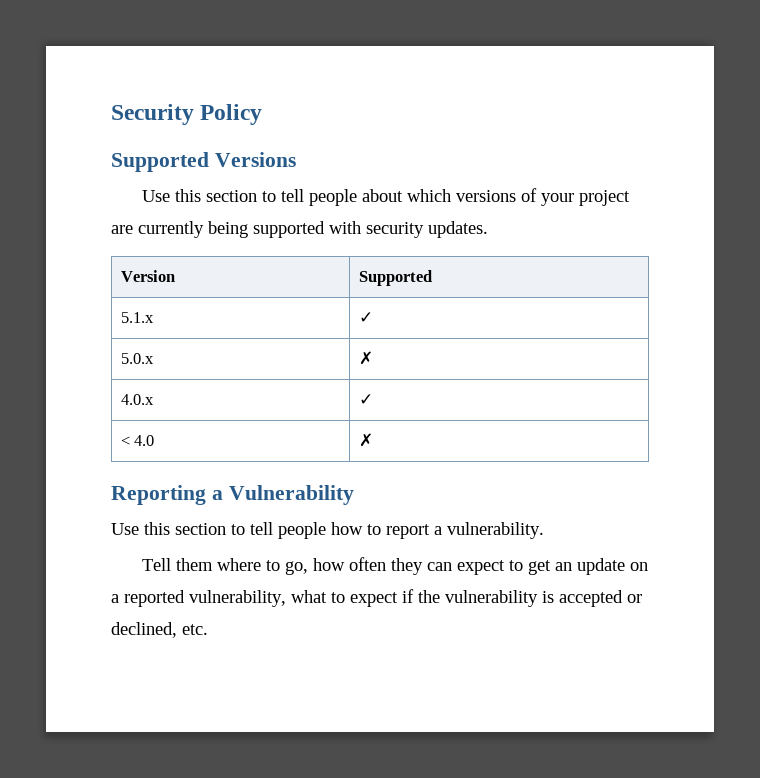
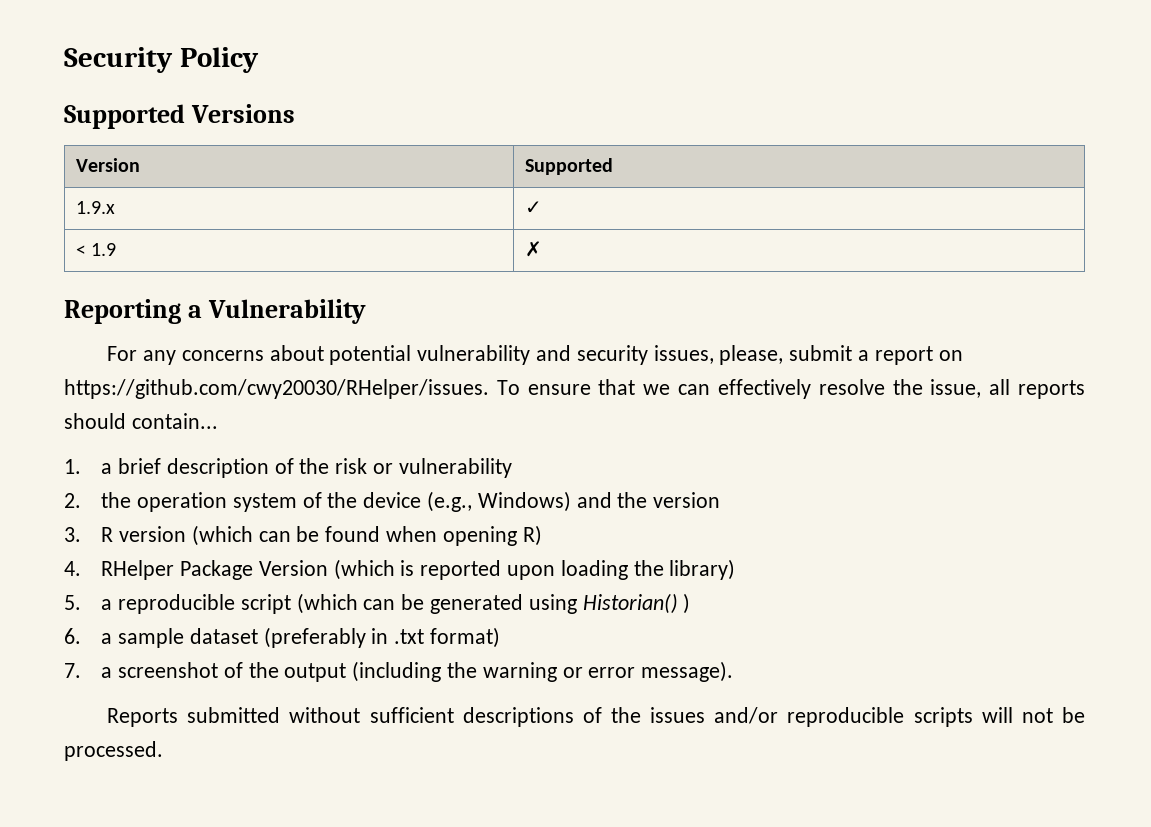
- Use this section to tell people about which versions of your project are currently being supported with security updates.
  Version | Supported
- 5.1.x | ✓
- 5.0.x | ✗
- 4.0.x | ✓
+ 1.9.x | ✓
- < 4.0 | ✗
+ < 1.9 | ✗
- Use this section to tell people how to report a vulnerability.
- Tell them where to go, how often they can expect to get an update on a reported vulnerability, what to expect if the vulnerability is accepted or declined, etc.
+ For any concerns about potential vulnerability and security issues, please, submit a report on https://github.com/cwy20030/RHelper/issues. To ensure that we can effectively resolve the issue, all reports should contain...
+ 1. a brief description of the risk or vulnerability
+ 2. the operation system of the device (e.g., Windows) and the version
+ 3. R version (which can be found when opening R)
+ 4. RHelper Package Version (which is reported upon loading the library)
+ 5. a reproducible script (which can be generated using Historian() )
+ 6. a sample dataset (preferably in .txt format)
+ 7. a screenshot of the output (including the warning or error message).
+ Reports submitted without sufficient descriptions of the issues and/or reproducible scripts will not be processed.

